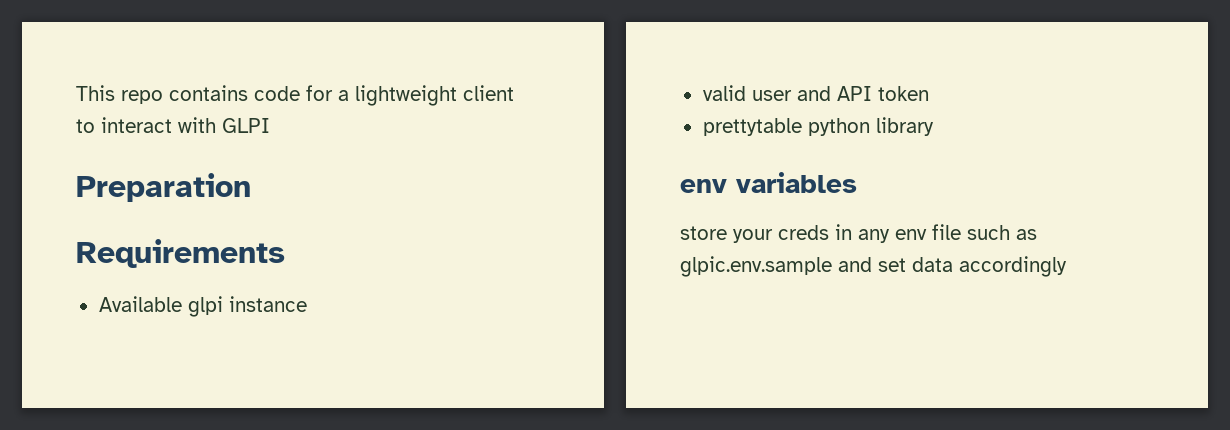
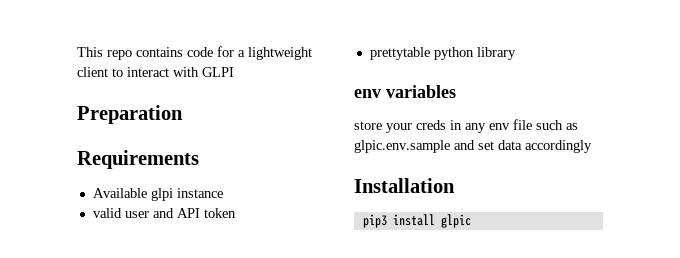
+ Installation
+ pip3 install glpic

